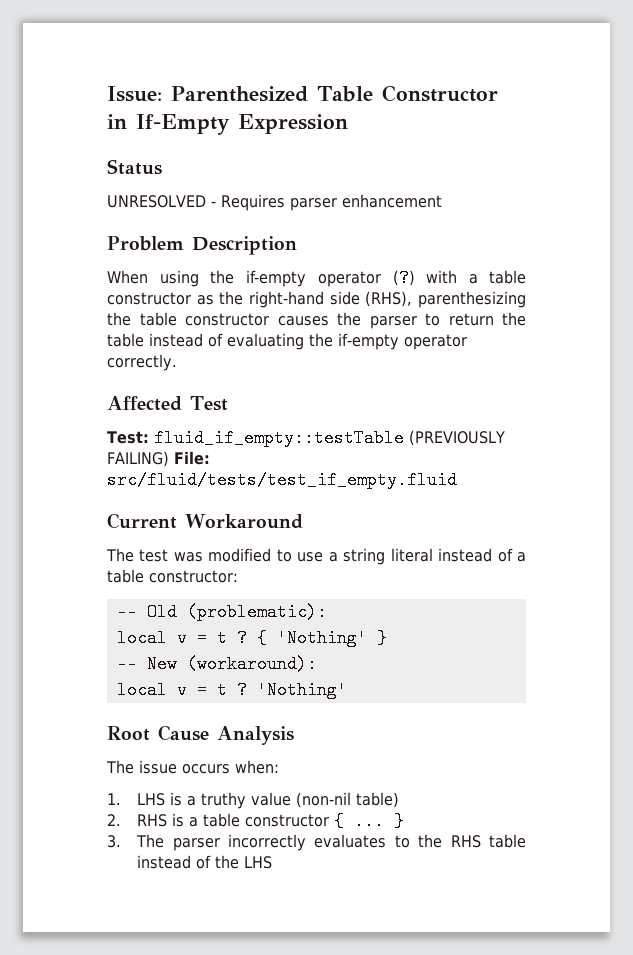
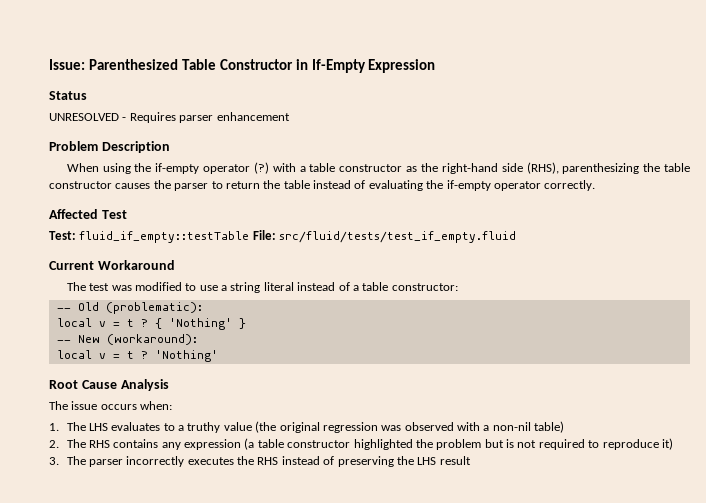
- Test: fluid_if_empty::testTable (PREVIOUSLY FAILING) File: src/fluid/tests/test_if_empty.fluid
+ Test: fluid_if_empty::testTable File: src/fluid/tests/test_if_empty.fluid
- 1. LHS is a truthy value (non-nil table)
- 2. RHS is a table constructor { ... }
+ 1. The LHS evaluates to a truthy value (the original regression was observed with a non-nil table)
+ 2. The RHS contains any expression (a table constructor highlighted the problem but is not required to reproduce it)
- 3. The parser incorrectly evaluates to the RHS table instead of the LHS
+ 3. The parser incorrectly executes the RHS instead of preserving the LHS result

